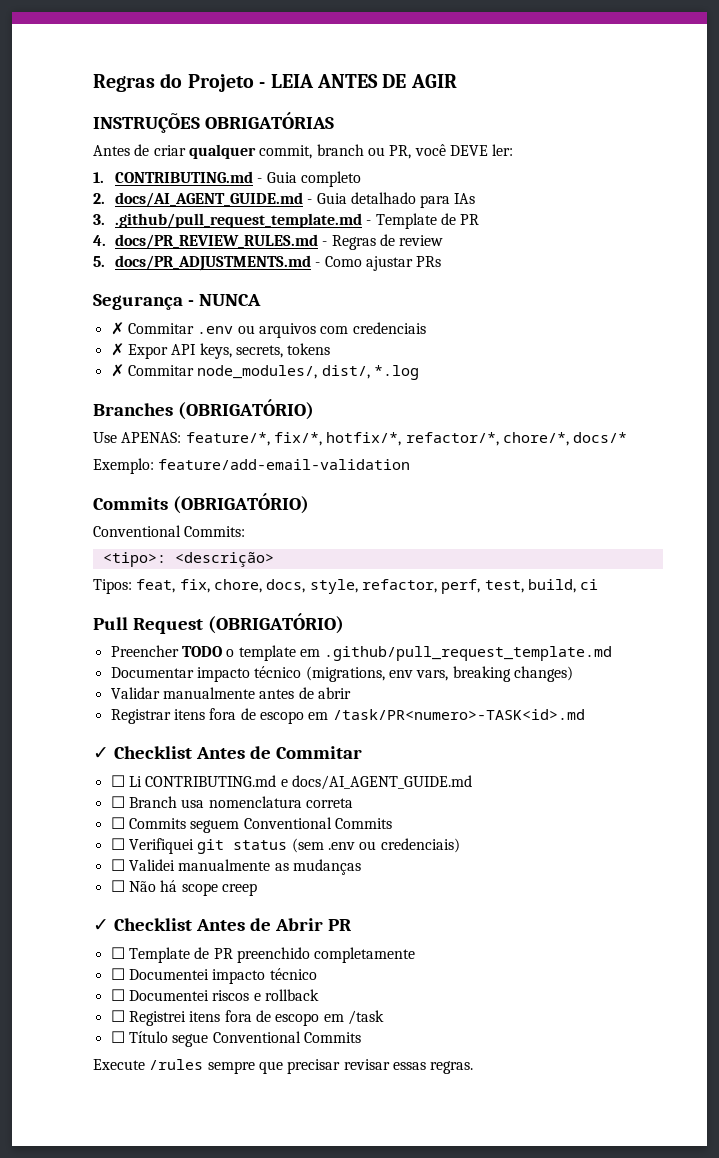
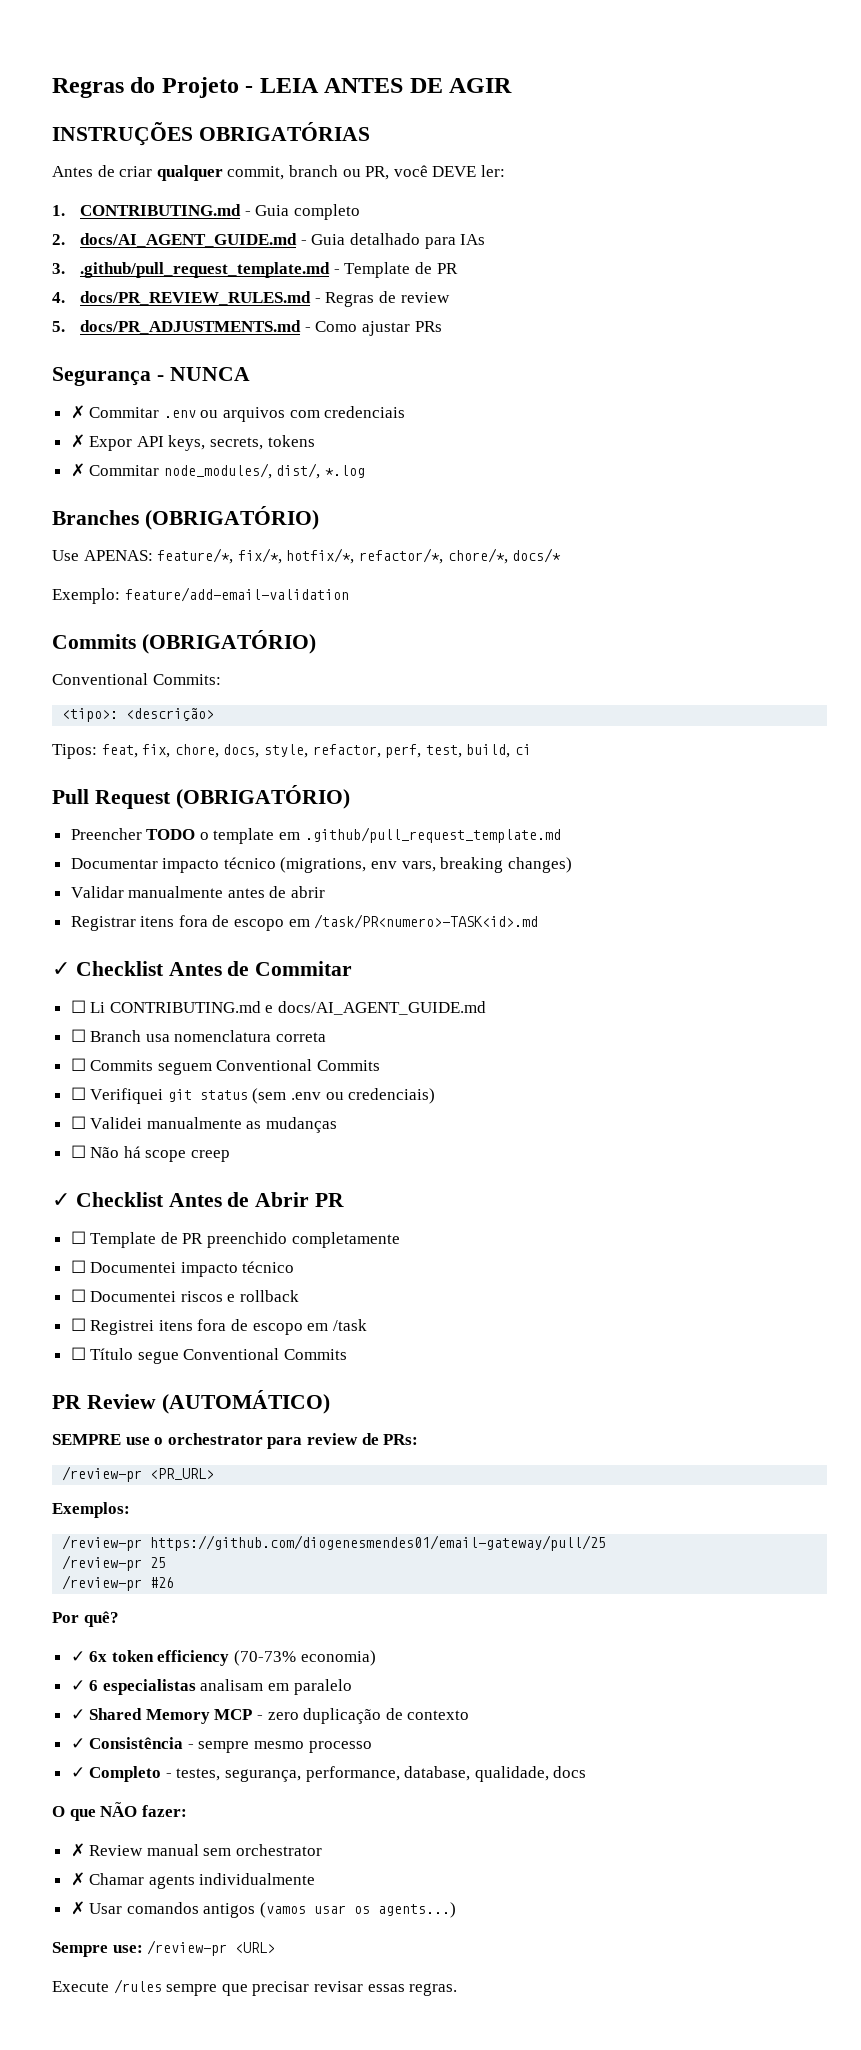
+ PR Review (AUTOMÁTICO)
+ SEMPRE use o orchestrator para review de PRs:
+ /review-pr <PR_URL>
+ Exemplos:
+ /review-pr https://github.com/diogenesmendes01/email-gateway/pull/25
+ /review-pr 25
+ /review-pr #26
+ Por quê?
+ ✓ 6x token efficiency (70-73% economia)
+ ✓ 6 especialistas analisam em paralelo
+ ✓ Shared Memory MCP - zero duplicação de contexto
+ ✓ Consistência - sempre mesmo processo
+ ✓ Completo - testes, segurança, performance, database, qualidade, docs
+ O que NÃO fazer:
+ ✗ Review manual sem orchestrator
+ ✗ Chamar agents individualmente
+ ✗ Usar comandos antigos (vamos usar os agents...)
+ Sempre use: /review-pr <URL>

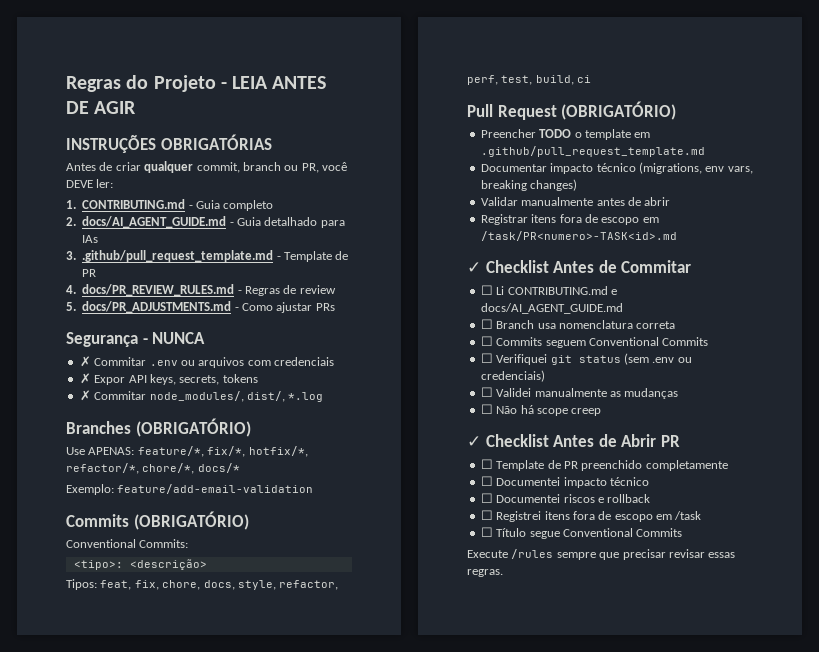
- PR Review (AUTOMÁTICO)
- SEMPRE use o orchestrator para review de PRs:
- /review-pr <PR_URL>
- Exemplos:
- /review-pr https://github.com/diogenesmendes01/email-gateway/pull/25
- /review-pr 25
- /review-pr #26
- Por quê?
- ✓ 6x token efficiency (70-73% economia)
- ✓ 6 especialistas analisam em paralelo
- ✓ Shared Memory MCP - zero duplicação de contexto
- ✓ Consistência - sempre mesmo processo
- ✓ Completo - testes, segurança, performance, database, qualidade, docs
- O que NÃO fazer:
- ✗ Review manual sem orchestrator
- ✗ Chamar agents individualmente
- ✗ Usar comandos antigos (vamos usar os agents...)
- Sempre use: /review-pr <URL>

